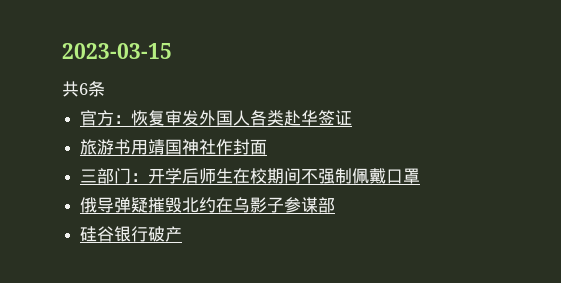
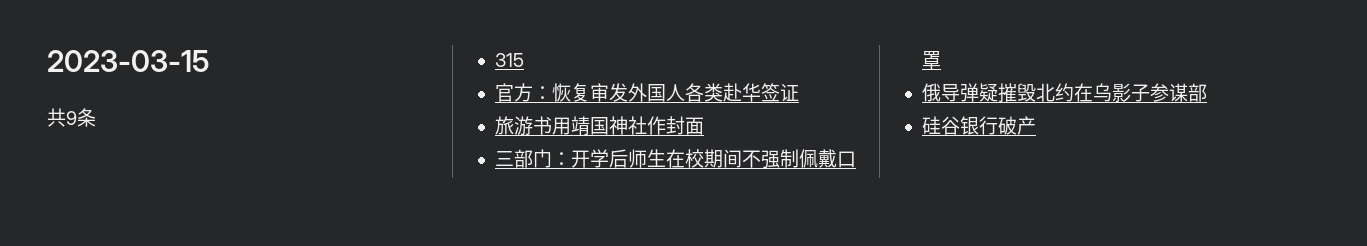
- 共6条
+ 共9条
+ 315

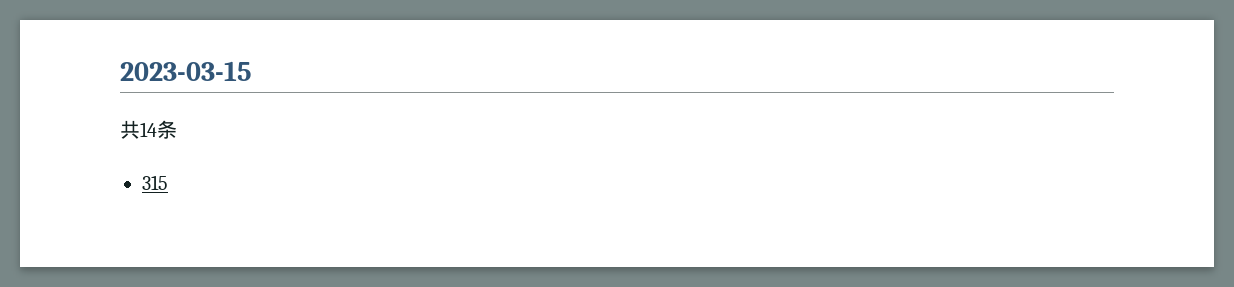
- 共9条
+ 共14条
- 官方：恢复审发外国人各类赴华签证
- 旅游书用靖国神社作封面
- 三部门：开学后师生在校期间不强制佩戴口罩
- 俄导弹疑摧毁北约在乌影子参谋部
- 硅谷银行破产

